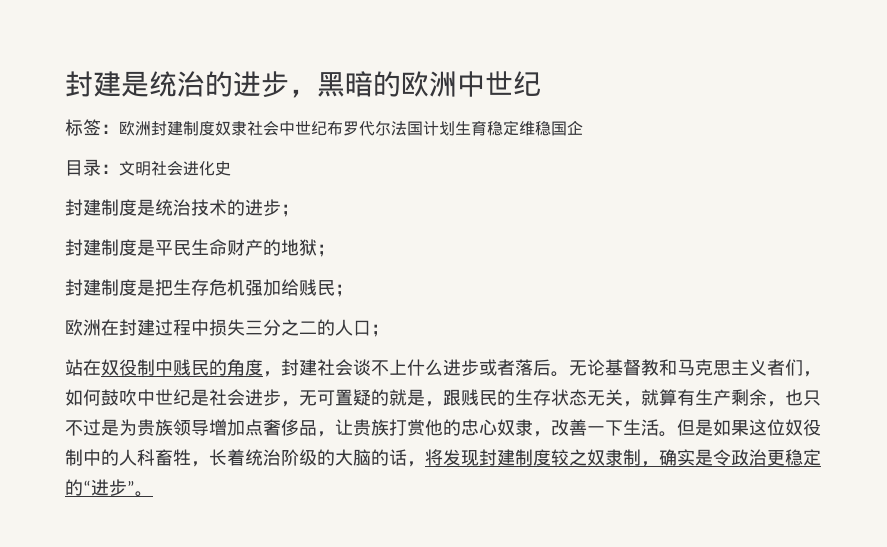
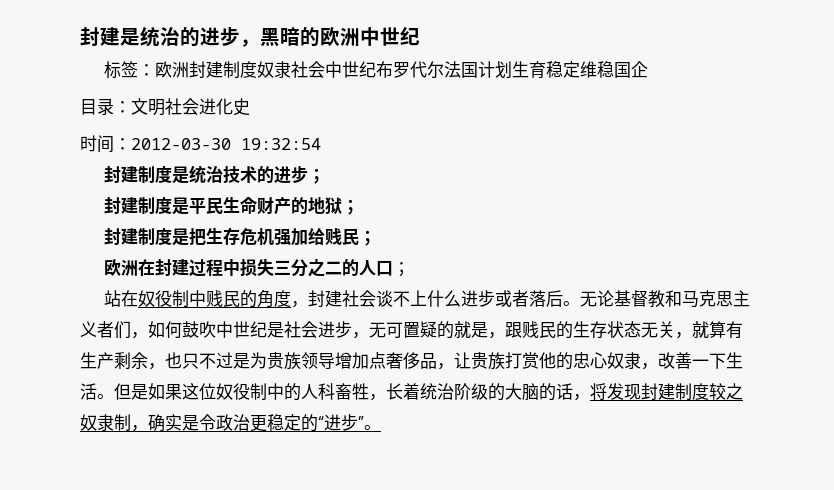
+ 时间：2012-03-30 19:32:54

